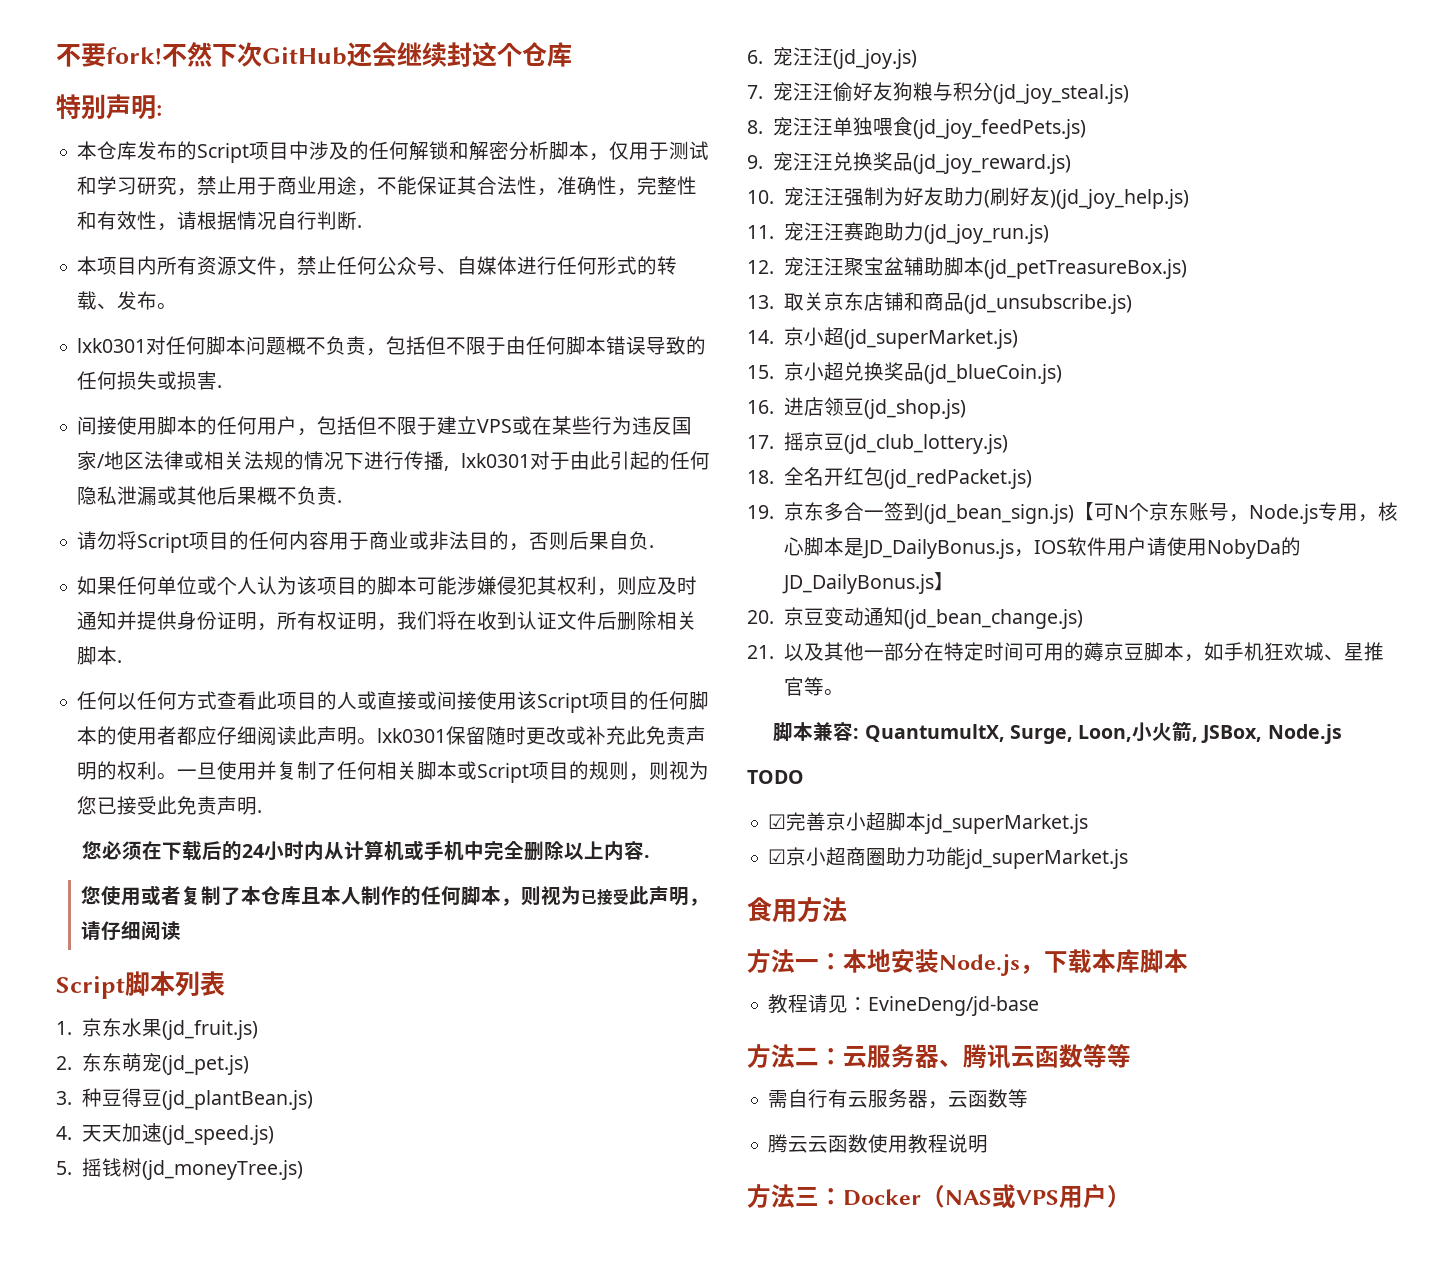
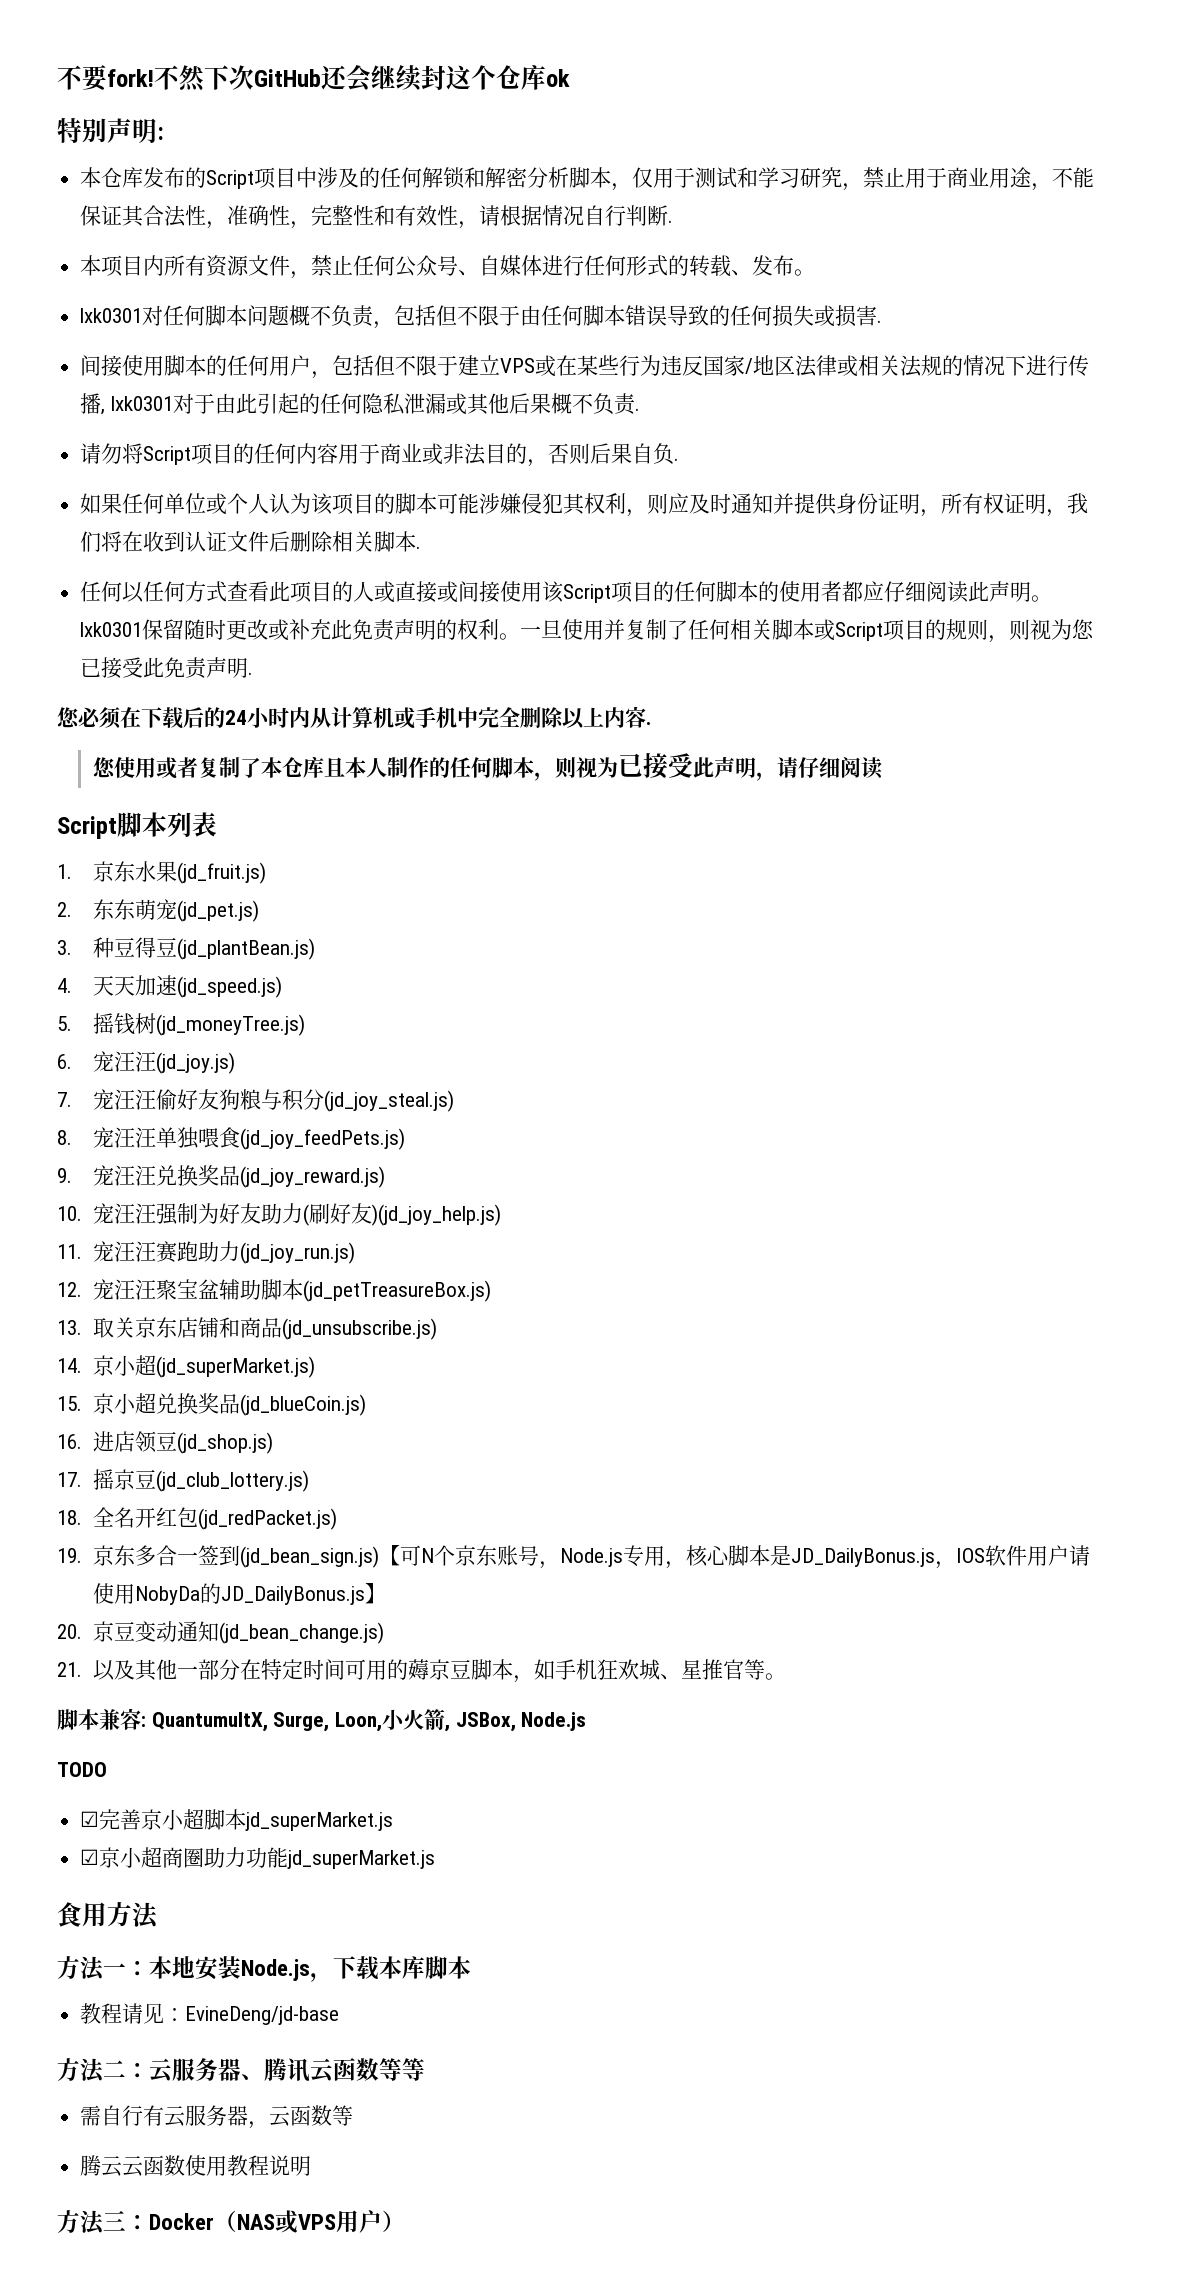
- 不然下次GitHub还会继续封这个仓库
+ 不然下次GitHub还会继续封这个仓库ok

